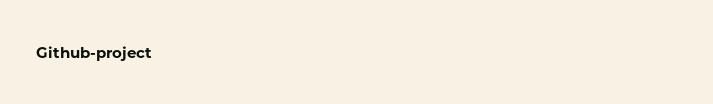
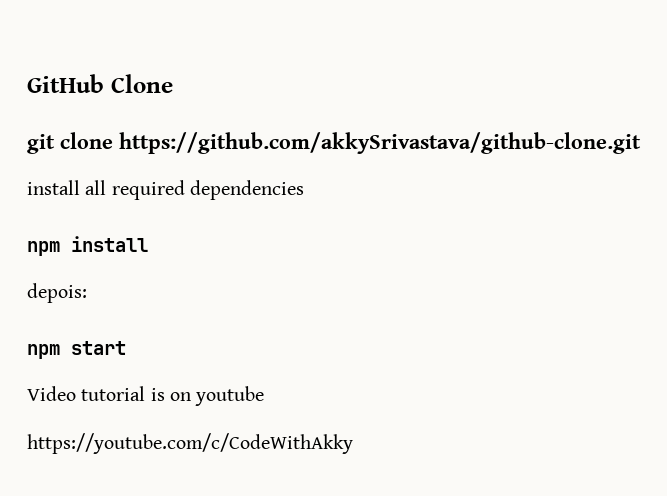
- Github-project
+ GitHub Clone
+ git clone https://github.com/akkySrivastava/github-clone.git
+ install all required dependencies
+ npm install
+ depois:
+ npm start
+ Video tutorial is on youtube
+ https://youtube.com/c/CodeWithAkky

